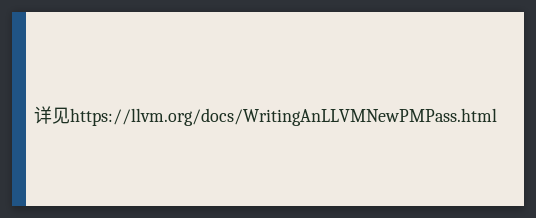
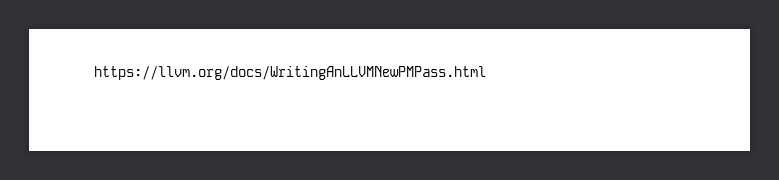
- 详见https://llvm.org/docs/WritingAnLLVMNewPMPass.html
+ https://llvm.org/docs/WritingAnLLVMNewPMPass.html

